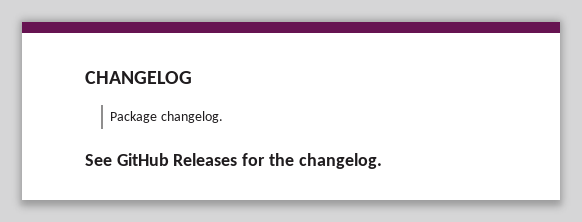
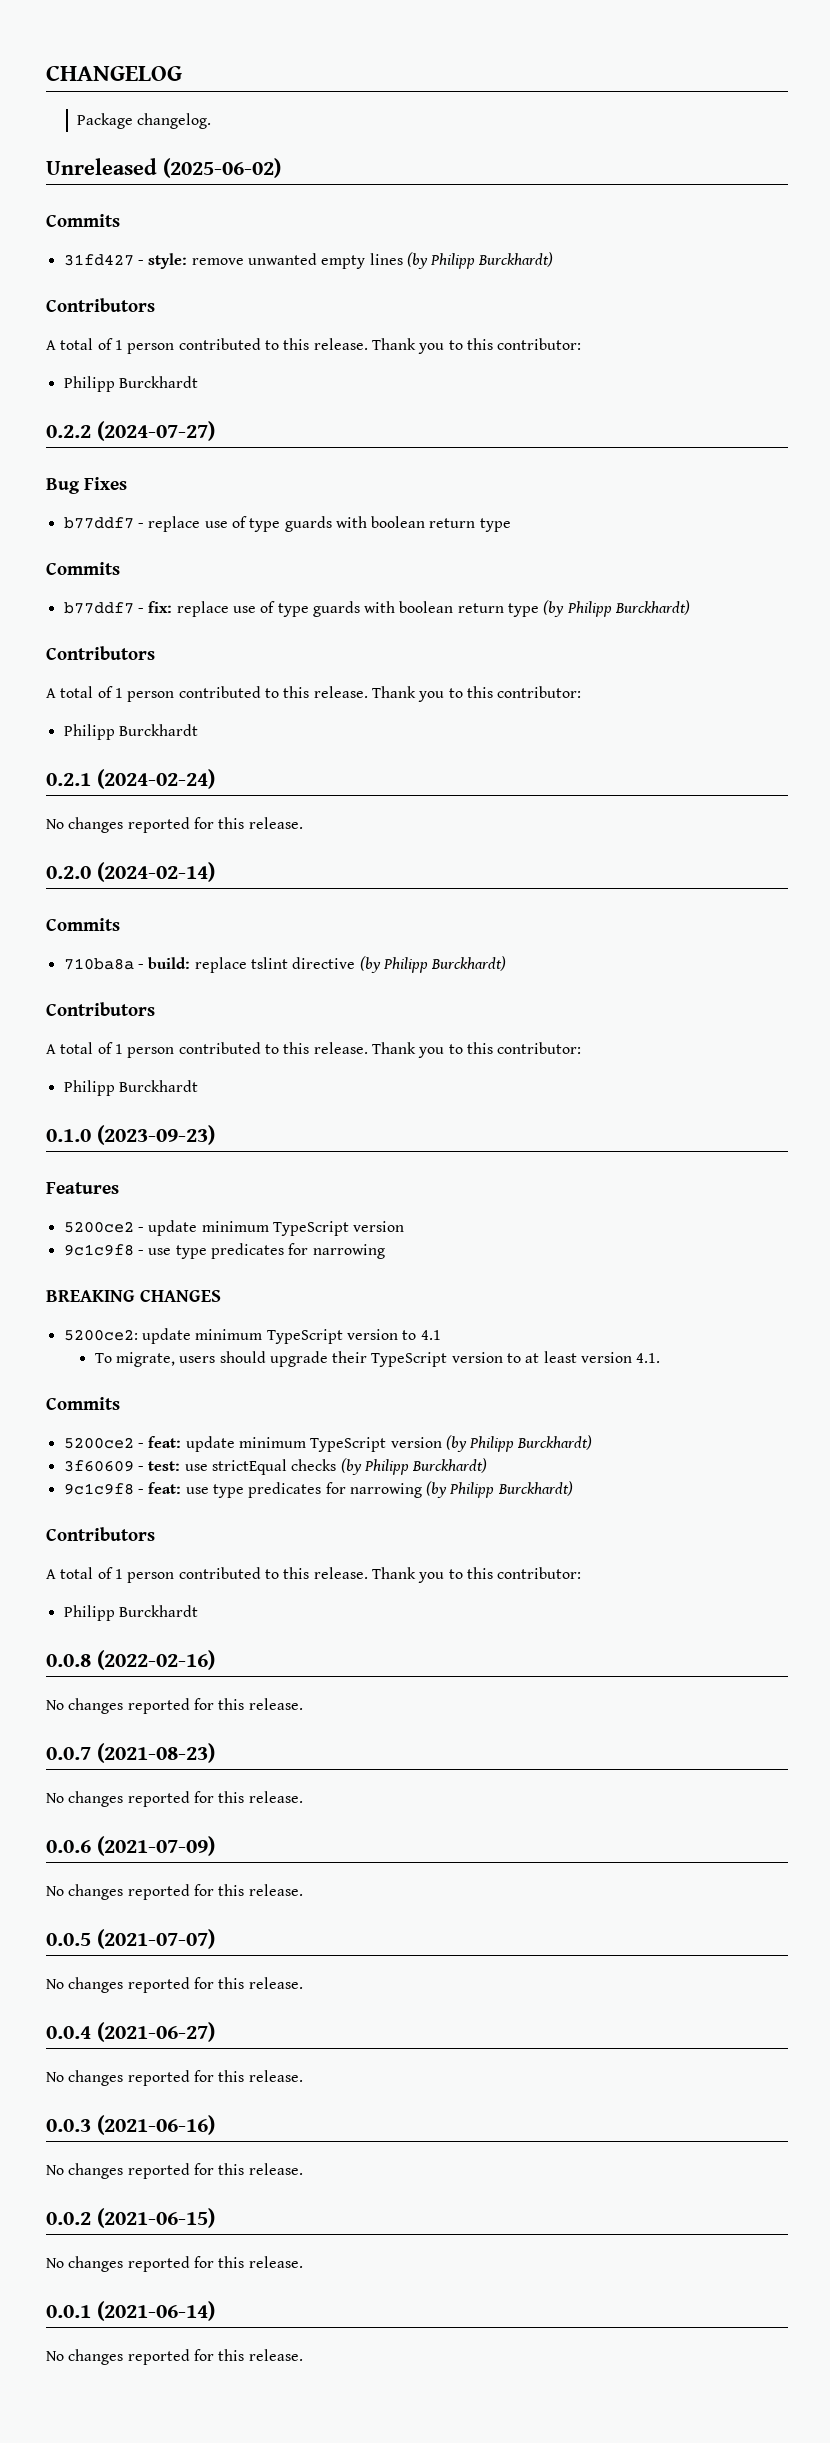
- See GitHub Releases for the changelog.
+ Unreleased (2025-06-02)
+ Commits
+ 31fd427 - style: remove unwanted empty lines (by Philipp Burckhardt)
+ Contributors
+ A total of 1 person contributed to this release. Thank you to this contributor:
+ Philipp Burckhardt
+ 0.2.2 (2024-07-27)
+ Bug Fixes
+ b77ddf7 - replace use of type guards with boolean return type
+ Commits
+ b77ddf7 - fix: replace use of type guards with boolean return type (by Philipp Burckhardt)
+ Contributors
+ A total of 1 person contributed to this release. Thank you to this contributor:
+ Philipp Burckhardt
+ 0.2.1 (2024-02-24)
+ No changes reported for this release.
+ 0.2.0 (2024-02-14)
+ Commits
+ 710ba8a - build: replace tslint directive (by Philipp Burckhardt)
+ Contributors
+ A total of 1 person contributed to this release. Thank you to this contributor:
+ Philipp Burckhardt
+ 0.1.0 (2023-09-23)
+ Features
+ 5200ce2 - update minimum TypeScript version
+ 9c1c9f8 - use type predicates for narrowing
+ BREAKING CHANGES
+ 5200ce2: update minimum TypeScript version to 4.1
+ To migrate, users should upgrade their TypeScript version to at least version 4.1.
+ Commits
+ 5200ce2 - feat: update minimum TypeScript version (by Philipp Burckhardt)
+ 3f60609 - test: use strictEqual checks (by Philipp Burckhardt)
+ 9c1c9f8 - feat: use type predicates for narrowing (by Philipp Burckhardt)
+ Contributors
+ A total of 1 person contributed to this release. Thank you to this contributor:
+ Philipp Burckhardt
+ 0.0.8 (2022-02-16)
+ No changes reported for this release.
+ 0.0.7 (2021-08-23)
+ No changes reported for this release.
+ 0.0.6 (2021-07-09)
+ No changes reported for this release.
+ 0.0.5 (2021-07-07)
+ No changes reported for this release.
+ 0.0.4 (2021-06-27)
+ No changes reported for this release.
+ 0.0.3 (2021-06-16)
+ No changes reported for this release.
+ 0.0.2 (2021-06-15)
+ No changes reported for this release.
+ 0.0.1 (2021-06-14)
+ No changes reported for this release.

